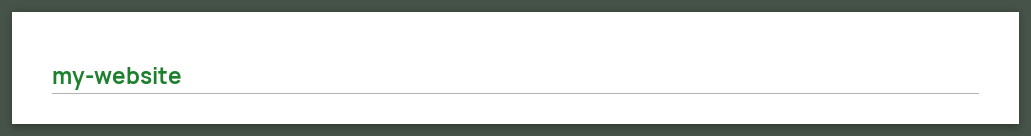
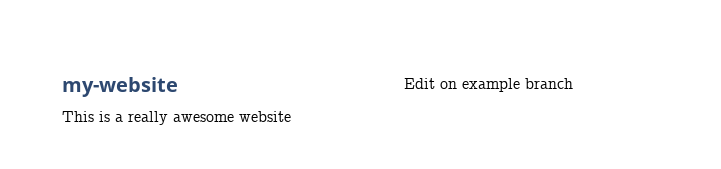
+ This is a really awesome website
+ Edit on example branch

